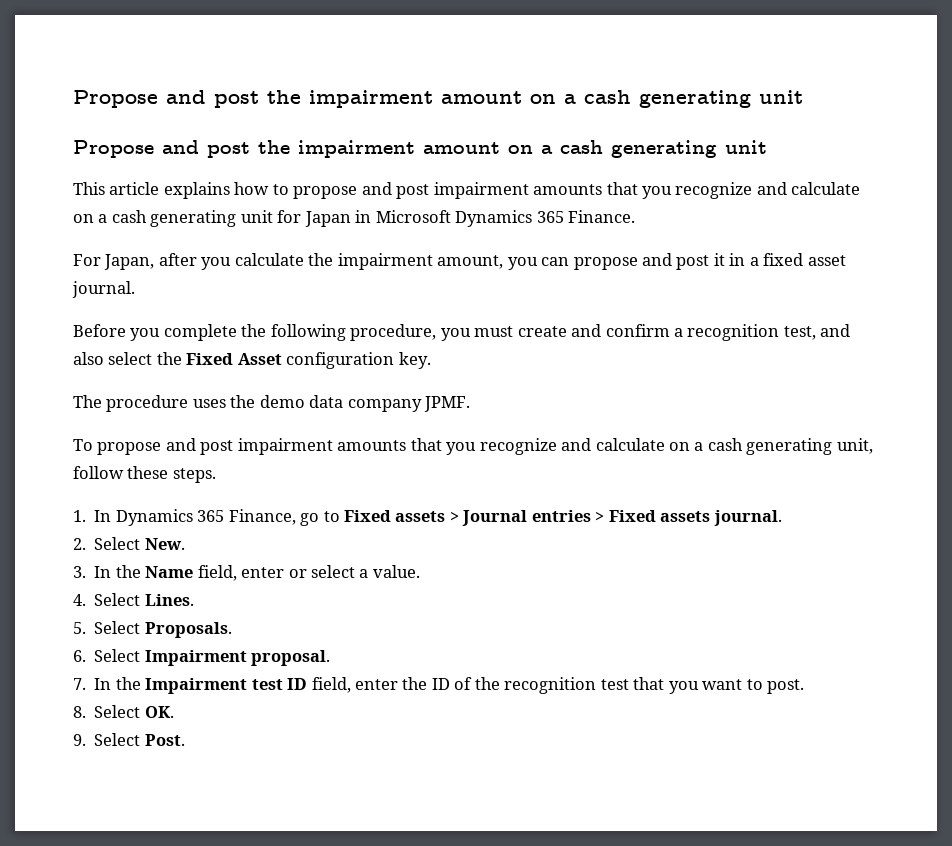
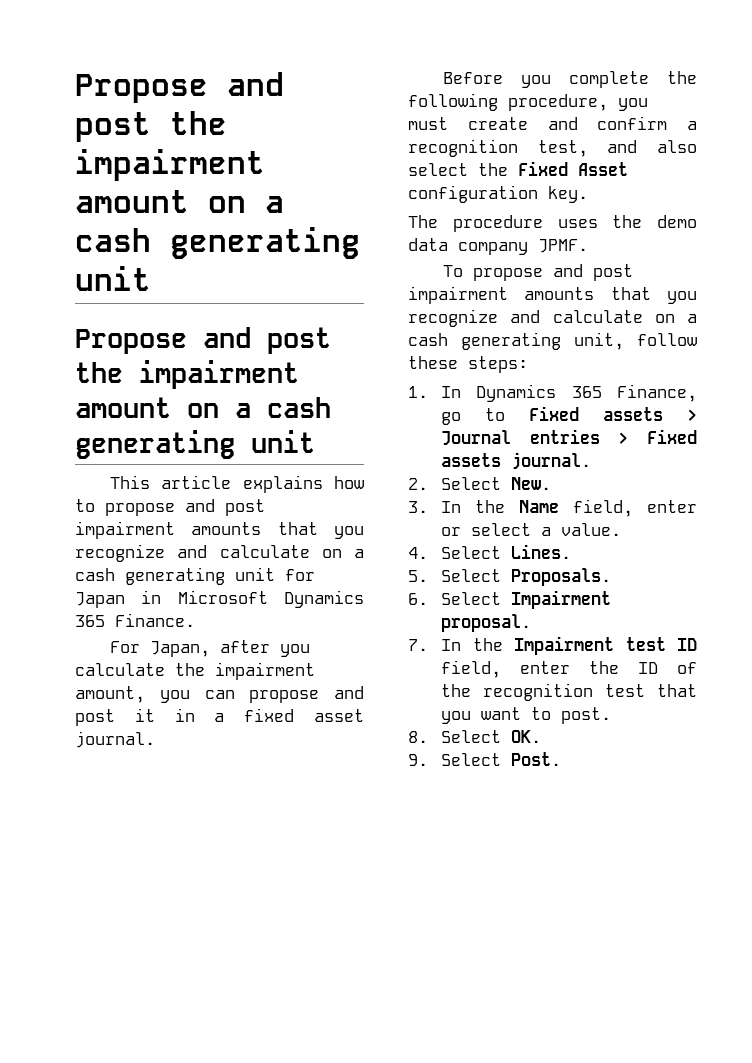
- To propose and post impairment amounts that you recognize and calculate on a cash generating unit, follow these steps.
+ To propose and post impairment amounts that you recognize and calculate on a cash generating unit, follow these steps:

